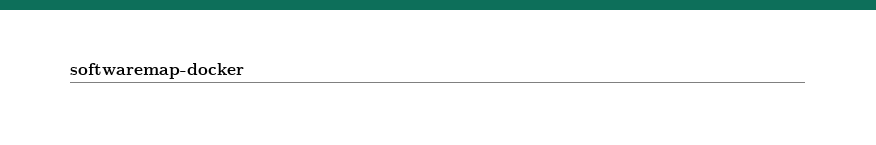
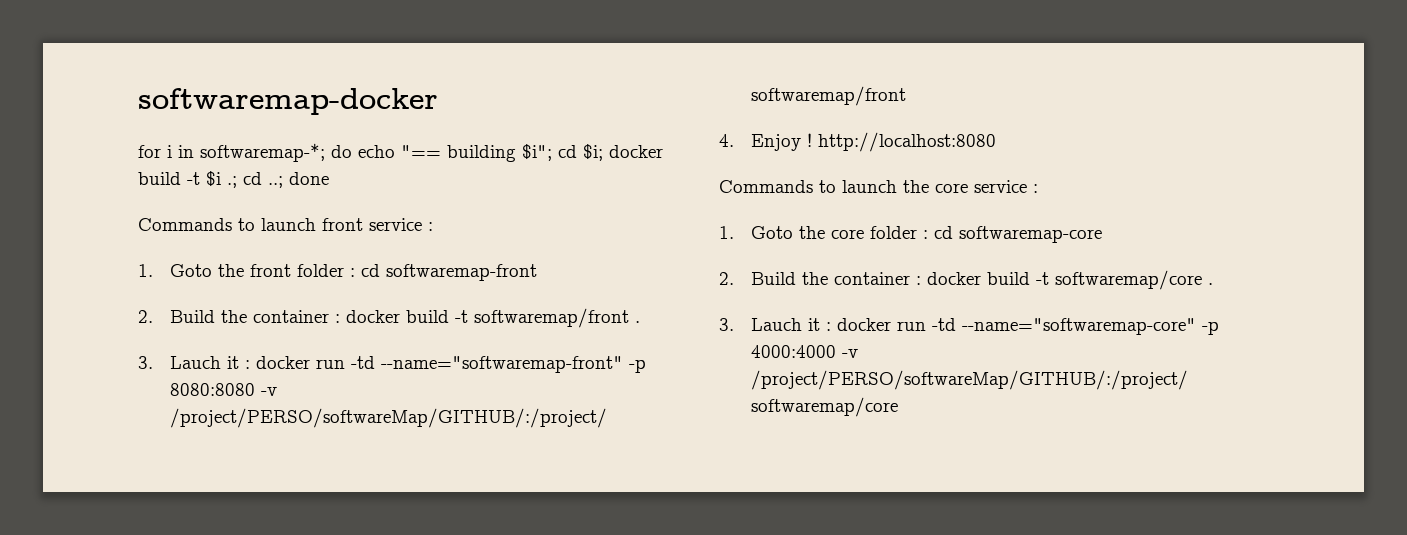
+ for i in softwaremap-*; do echo "== building $i"; cd $i; docker build -t $i .; cd ..; done
+ Commands to launch front service :
+ 1. Goto the front folder : cd softwaremap-front
+ 2. Build the container : docker build -t softwaremap/front .
+ 3. Lauch it : docker run -td --name="softwaremap-front" -p 8080:8080 -v /project/PERSO/softwareMap/GITHUB/:/project/ softwaremap/front
+ 4. Enjoy ! http://localhost:8080
+ Commands to launch the core service :
+ 1. Goto the core folder : cd softwaremap-core
+ 2. Build the container : docker build -t softwaremap/core .
+ 3. Lauch it : docker run -td --name="softwaremap-core" -p 4000:4000 -v /project/PERSO/softwareMap/GITHUB/:/project/ softwaremap/core

